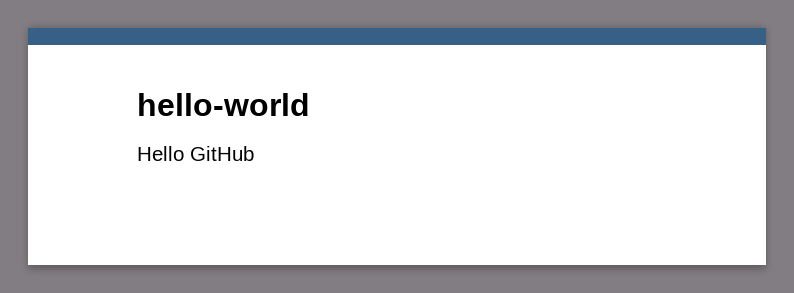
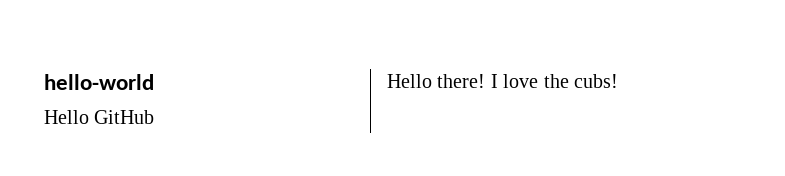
+ Hello there! I love the cubs!

